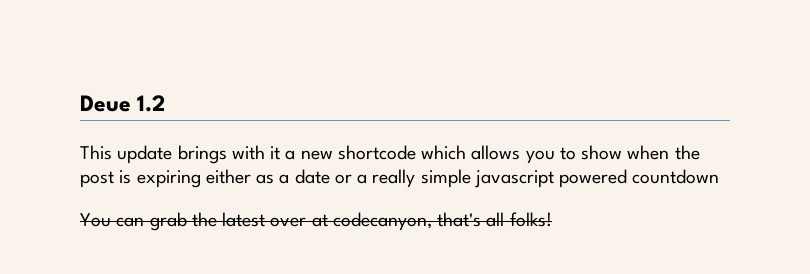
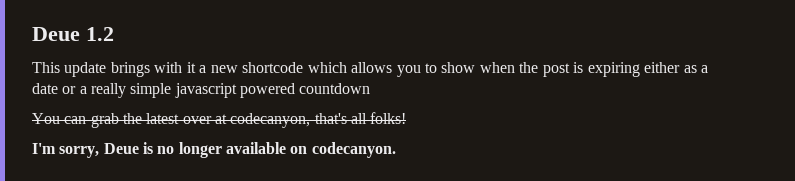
+ I'm sorry, Deue is no longer available on codecanyon.

